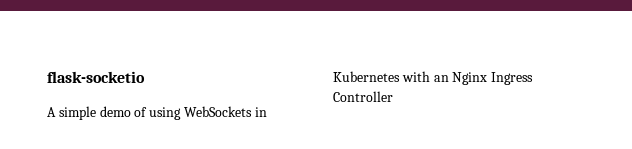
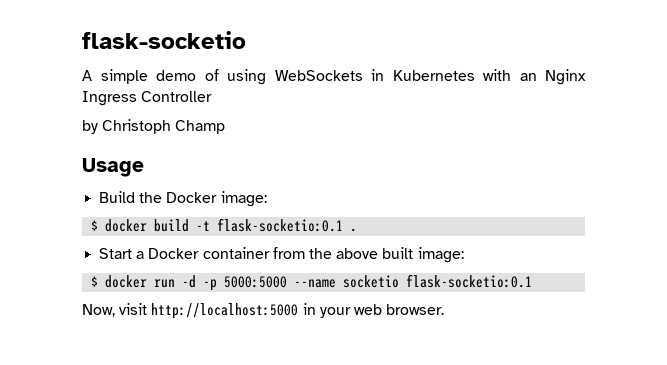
+ by Christoph Champ
+ Usage
+ Build the Docker image:
+ $ docker build -t flask-socketio:0.1 .
+ Start a Docker container from the above built image:
+ $ docker run -d -p 5000:5000 --name socketio flask-socketio:0.1
+ Now, visit http://localhost:5000 in your web browser.

